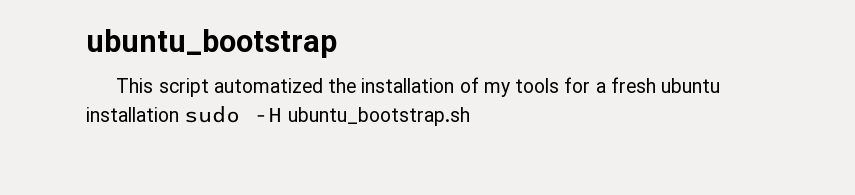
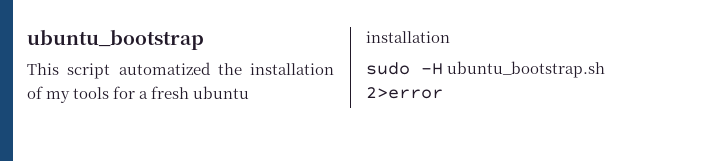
- This script automatized the installation of my tools for a fresh ubuntu installation sudo -H ubuntu_bootstrap.sh
+ This script automatized the installation of my tools for a fresh ubuntu installation
+ sudo -H ubuntu_bootstrap.sh 2>error

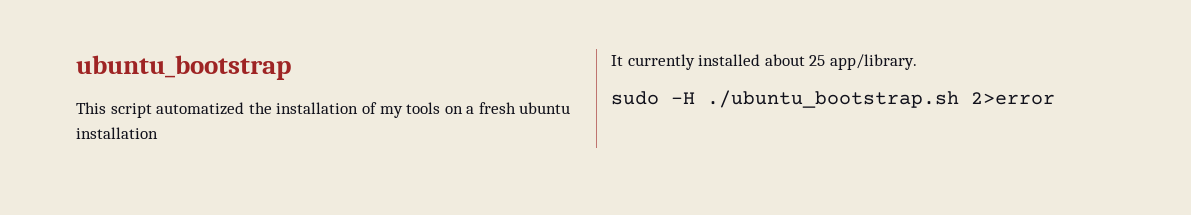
- This script automatized the installation of my tools for a fresh ubuntu installation
+ This script automatized the installation of my tools on a fresh ubuntu installation
+ It currently installed about 25 app/library.
- sudo -H ubuntu_bootstrap.sh 2>error
+ sudo -H ./ubuntu_bootstrap.sh 2>error

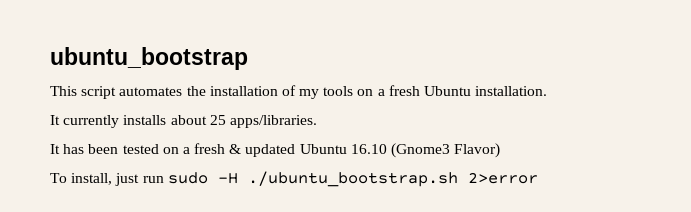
- This script automatized the installation of my tools on a fresh ubuntu installation
+ This script automates the installation of my tools on a fresh Ubuntu installation.
- It currently installed about 25 app/library.
- sudo -H ./ubuntu_bootstrap.sh 2>error
+ It currently installs about 25 apps/libraries.
+ It has been tested on a fresh & updated Ubuntu 16.10 (Gnome3 Flavor)
+ To install, just run sudo -H ./ubuntu_bootstrap.sh 2>error

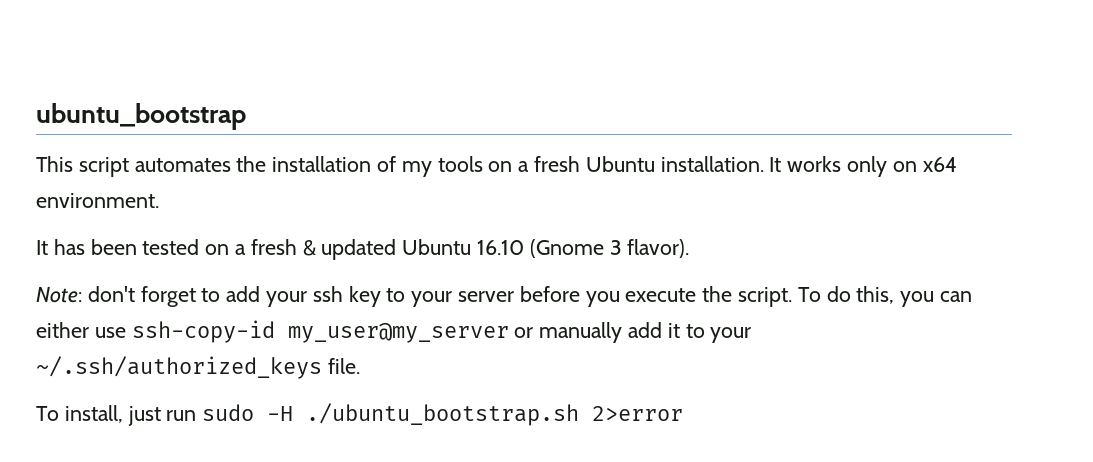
- This script automates the installation of my tools on a fresh Ubuntu installation.
- It currently installs about 25 apps/libraries.
+ This script automates the installation of my tools on a fresh Ubuntu installation. It works only on x64 environment.
- It has been tested on a fresh & updated Ubuntu 16.10 (Gnome3 Flavor)
+ It has been tested on a fresh & updated Ubuntu 16.10 (Gnome 3 flavor).
+ Note: don't forget to add your ssh key to your server before you execute the script. To do this, you can either use ssh-copy-id my_user@my_server or manually add it to your ~/.ssh/authorized_keys file.

